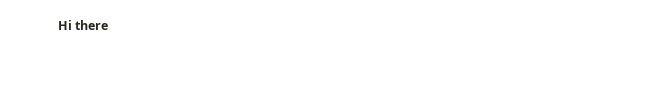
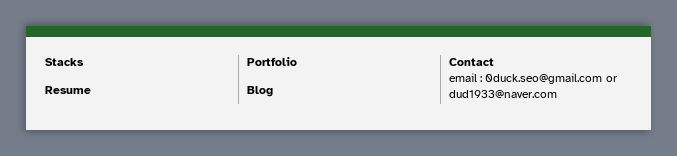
- Hi there
+ Stacks
+ Resume
+ Portfolio
+ Blog
+ Contact
+ email : 0duck.seo@gmail.com or dud1933@naver.com

